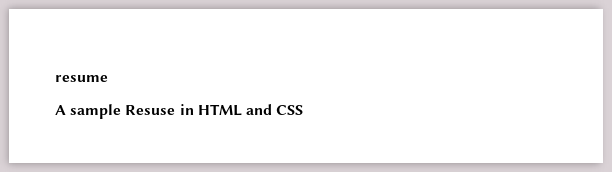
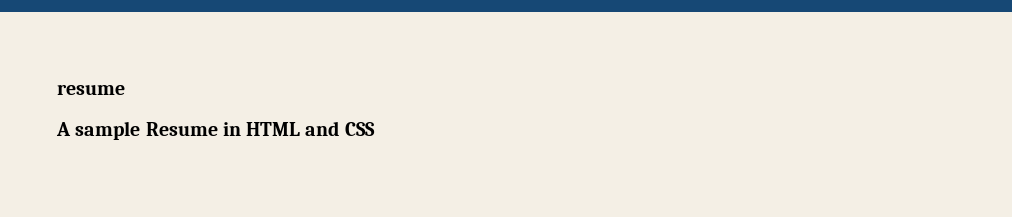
- A sample Resuse in HTML and CSS
+ A sample Resume in HTML and CSS

